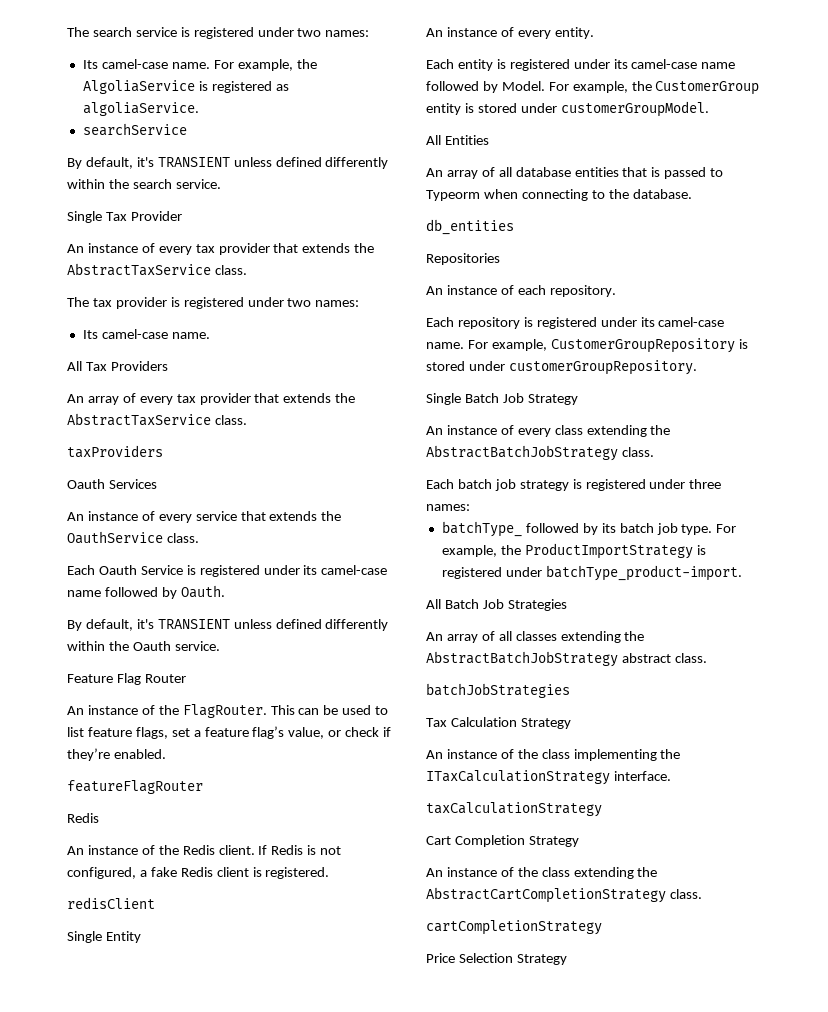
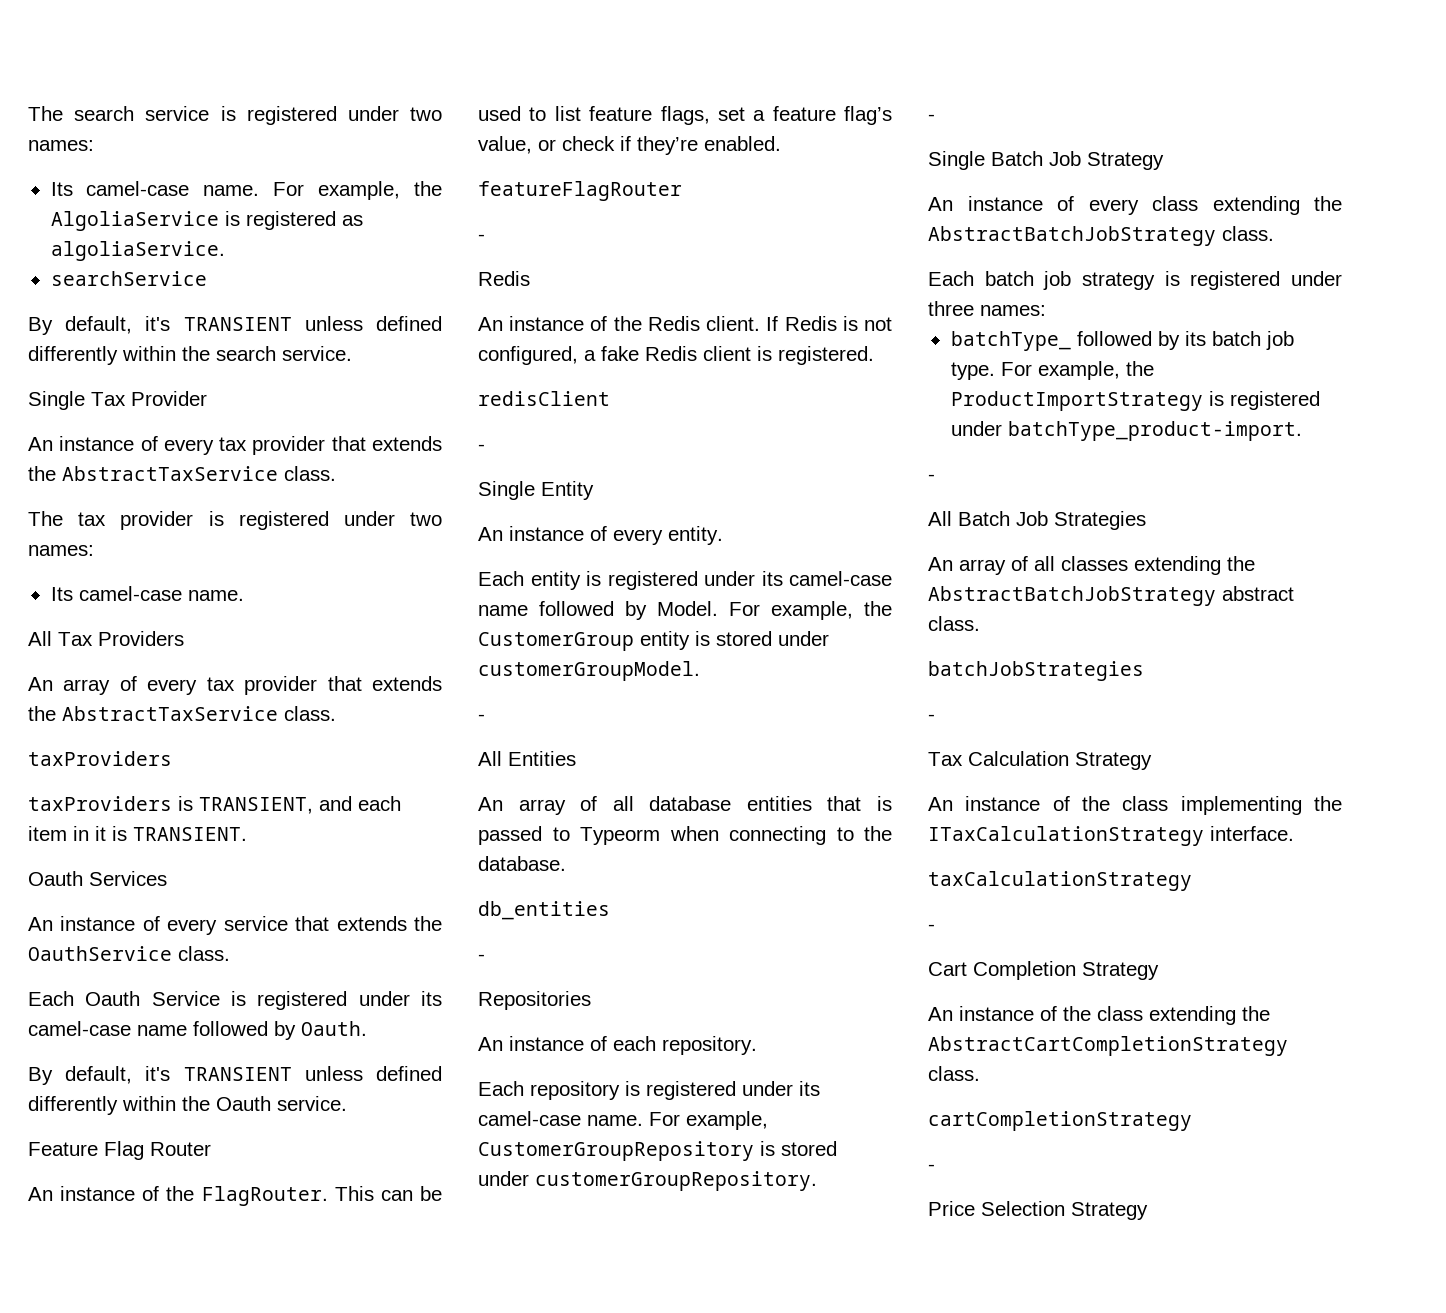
+ taxProviders is TRANSIENT, and each item in it is TRANSIENT.
  featureFlagRouter
+ -
  redisClient
+ -
  For example, the CustomerGroup entity is stored under customerGroupModel.
+ -
  db_entities
+ -
  For example, CustomerGroupRepository is stored under customerGroupRepository.
+ -
  For example, the ProductImportStrategy is registered under batchType_product-import.
+ -
  batchJobStrategies
+ -
  taxCalculationStrategy
+ -
  cartCompletionStrategy
+ -

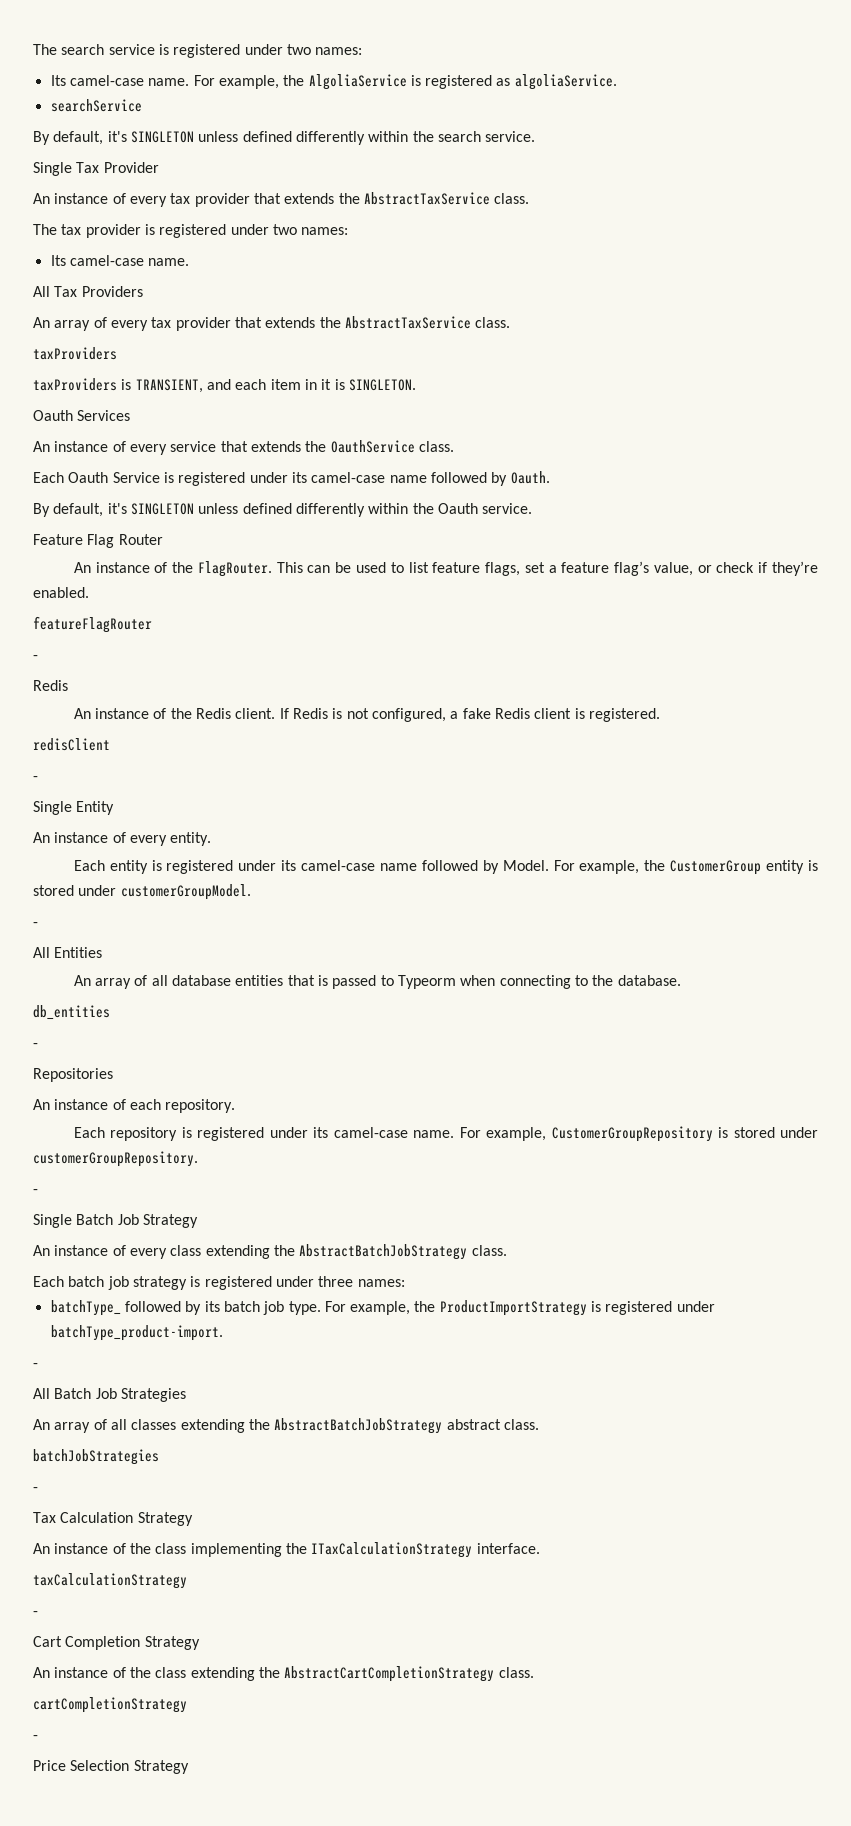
- By default, it's TRANSIENT unless defined differently within the search service.
+ By default, it's SINGLETON unless defined differently within the search service.
- taxProviders is TRANSIENT, and each item in it is TRANSIENT.
+ taxProviders is TRANSIENT, and each item in it is SINGLETON.
- By default, it's TRANSIENT unless defined differently within the Oauth service.
+ By default, it's SINGLETON unless defined differently within the Oauth service.

